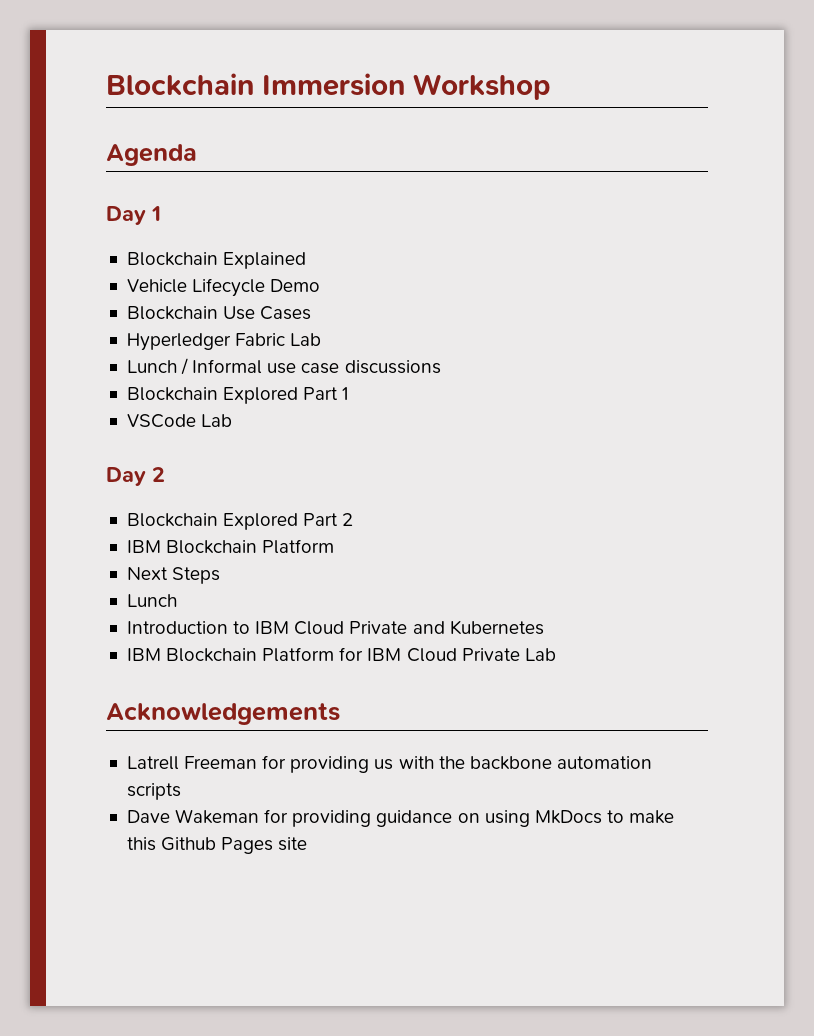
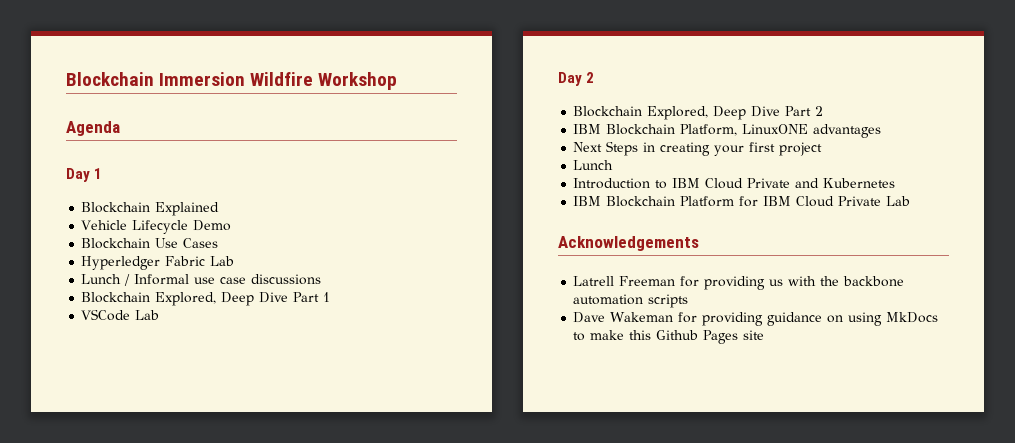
- Blockchain Immersion Workshop
+ Blockchain Immersion Wildfire Workshop
- Blockchain Explored Part 1
+ Blockchain Explored, Deep Dive Part 1
- Blockchain Explored Part 2
- IBM Blockchain Platform
+ Blockchain Explored, Deep Dive Part 2
+ IBM Blockchain Platform, LinuxONE advantages
- Next Steps
+ Next Steps in creating your first project

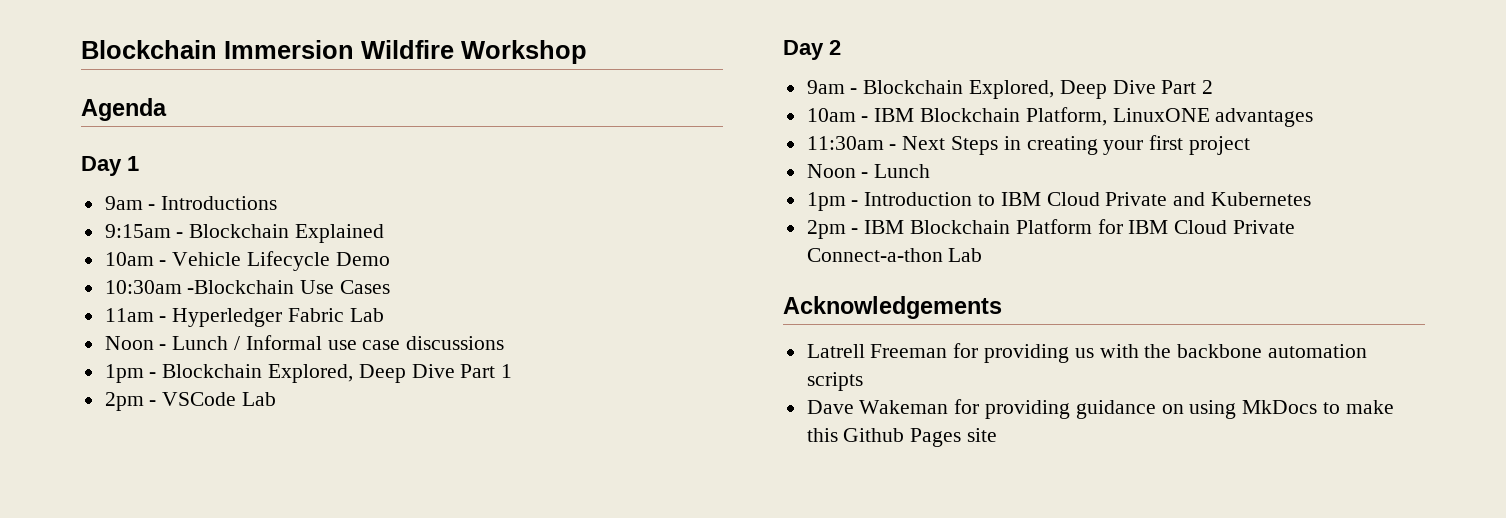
- Blockchain Explained
+ 9am - Introductions
+ 9:15am - Blockchain Explained
- Vehicle Lifecycle Demo
+ 10am - Vehicle Lifecycle Demo
- Blockchain Use Cases
+ 10:30am -Blockchain Use Cases
- Hyperledger Fabric Lab
+ 11am - Hyperledger Fabric Lab
- Lunch / Informal use case discussions
+ Noon - Lunch / Informal use case discussions
- Blockchain Explored, Deep Dive Part 1
+ 1pm - Blockchain Explored, Deep Dive Part 1
- VSCode Lab
+ 2pm - VSCode Lab
- Blockchain Explored, Deep Dive Part 2
+ 9am - Blockchain Explored, Deep Dive Part 2
- IBM Blockchain Platform, LinuxONE advantages
+ 10am - IBM Blockchain Platform, LinuxONE advantages
- Next Steps in creating your first project
- Lunch
+ 11:30am - Next Steps in creating your first project
+ Noon - Lunch
- Introduction to IBM Cloud Private and Kubernetes
+ 1pm - Introduction to IBM Cloud Private and Kubernetes
- IBM Blockchain Platform for IBM Cloud Private Lab
+ 2pm - IBM Blockchain Platform for IBM Cloud Private Connect-a-thon Lab

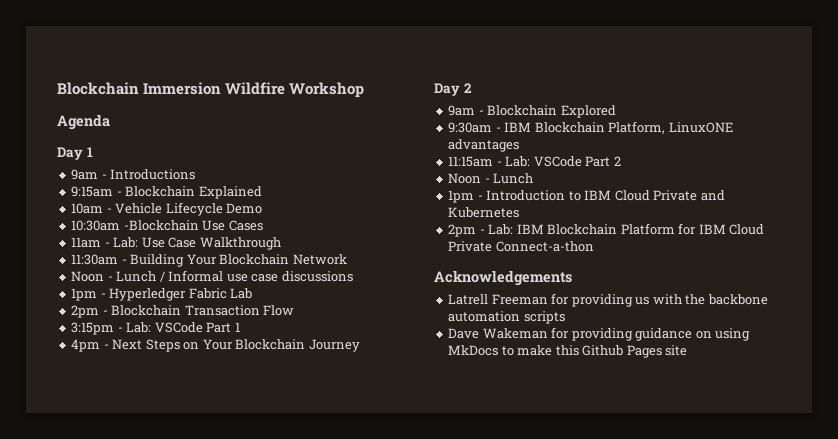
- 11am - Hyperledger Fabric Lab
+ 11am - Lab: Use Case Walkthrough
+ 11:30am - Building Your Blockchain Network
- 1pm - Blockchain Explored, Deep Dive Part 1
- 2pm - VSCode Lab
+ 1pm - Hyperledger Fabric Lab
+ 2pm - Blockchain Transaction Flow
+ 3:15pm - Lab: VSCode Part 1
+ 4pm - Next Steps on Your Blockchain Journey
- 9am - Blockchain Explored, Deep Dive Part 2
- 10am - IBM Blockchain Platform, LinuxONE advantages
+ 9am - Blockchain Explored
+ 9:30am - IBM Blockchain Platform, LinuxONE advantages
- 11:30am - Next Steps in creating your first project
+ 11:15am - Lab: VSCode Part 2
- 2pm - IBM Blockchain Platform for IBM Cloud Private Connect-a-thon Lab
+ 2pm - Lab: IBM Blockchain Platform for IBM Cloud Private Connect-a-thon

